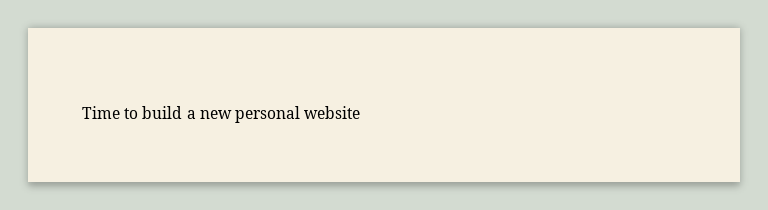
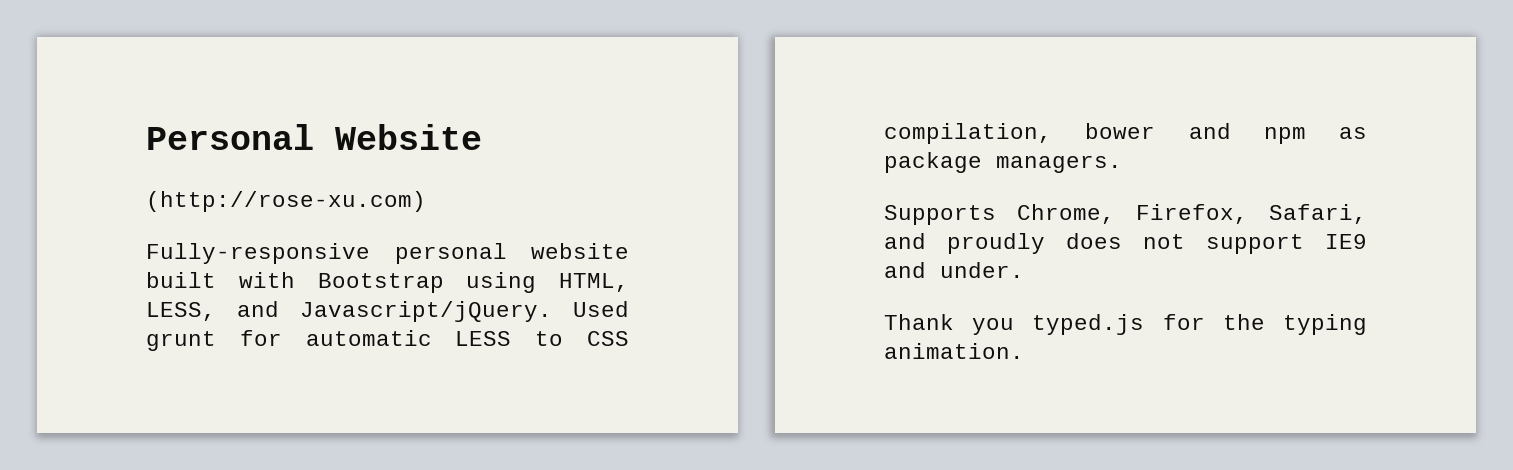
- Time to build a new personal website
+ Personal Website
+ (http://rose-xu.com)
+ Fully-responsive personal website built with Bootstrap using HTML, LESS, and Javascript/jQuery. Used grunt for automatic LESS to CSS compilation, bower and npm as package managers.
+ Supports Chrome, Firefox, Safari, and proudly does not support IE9 and under.
+ Thank you typed.js for the typing animation.

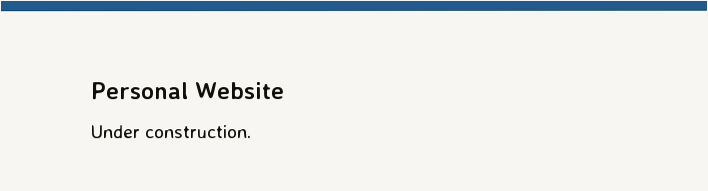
- (http://rose-xu.com)
- Fully-responsive personal website built with Bootstrap using HTML, LESS, and Javascript/jQuery. Used grunt for automatic LESS to CSS compilation, bower and npm as package managers.
- Supports Chrome, Firefox, Safari, and proudly does not support IE9 and under.
- Thank you typed.js for the typing animation.
+ Under construction.

